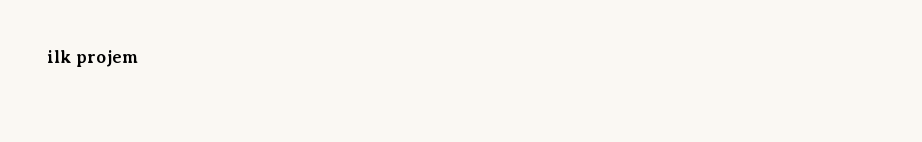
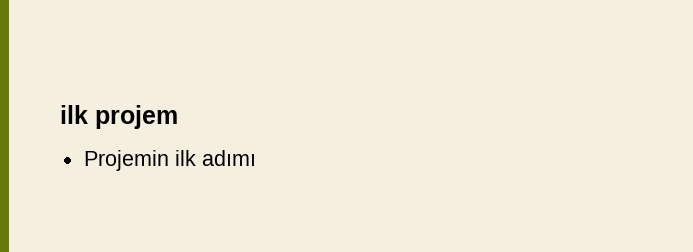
+ Projemin ilk adımı

